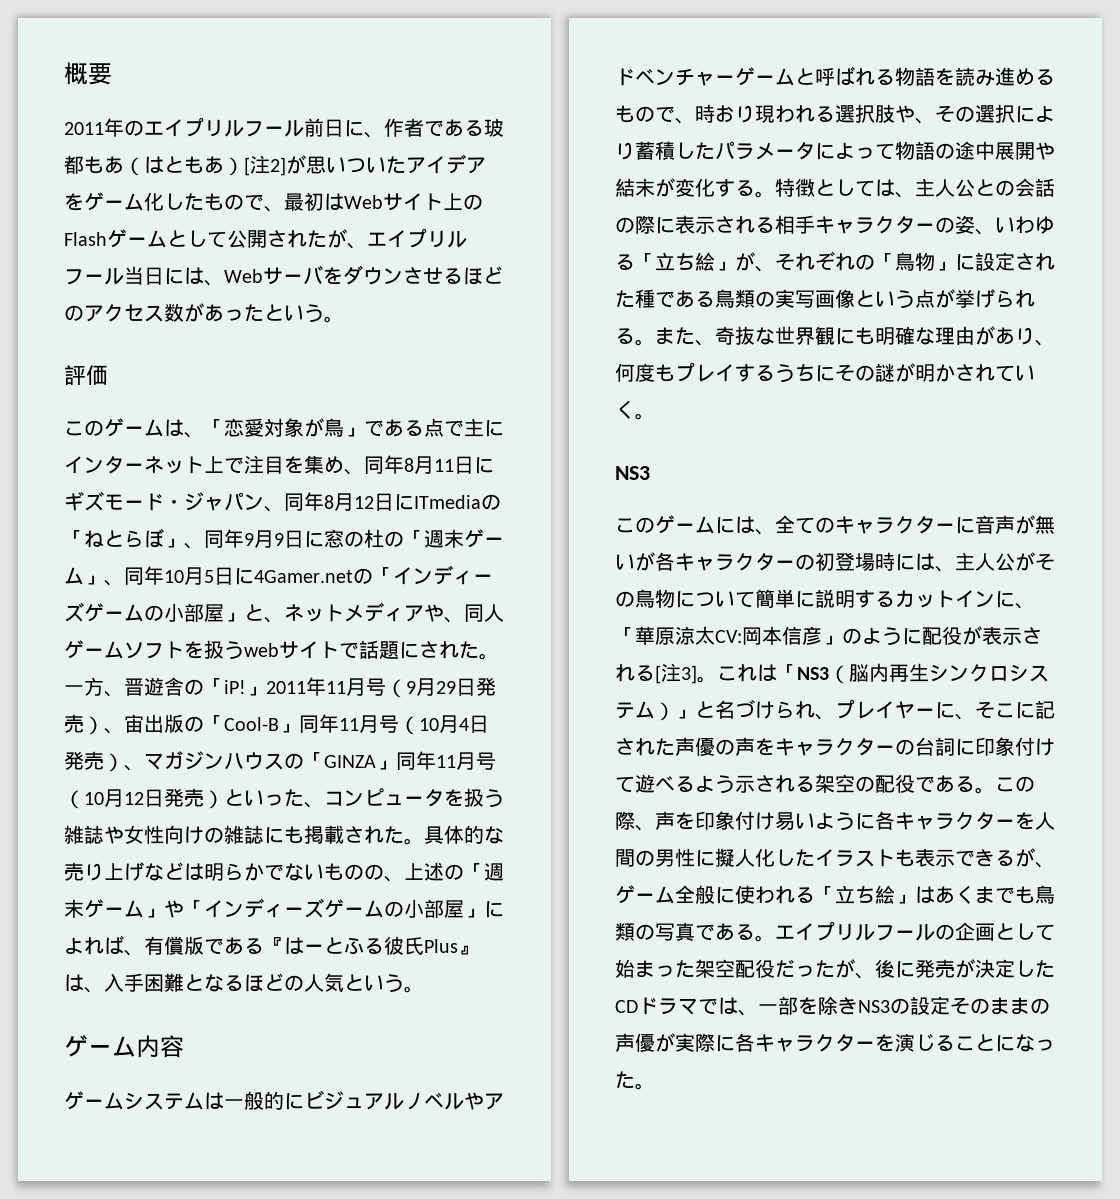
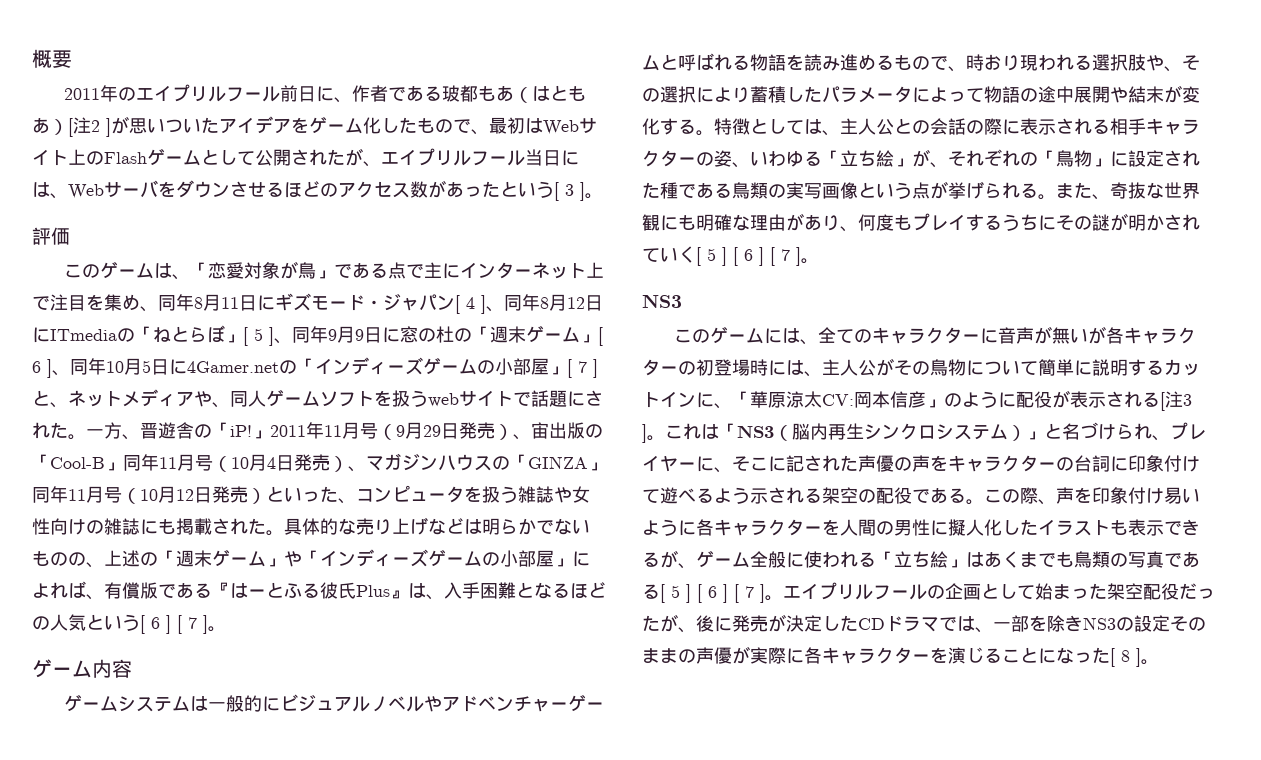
- 2011年のエイプリルフール前日に、作者である玻都もあ（はともあ）[注2]が思いついたアイデアをゲーム化したもので、最初はWebサイト上のFlashゲームとして公開されたが、エイプリルフール当日には、Webサーバをダウンさせるほどのアクセス数があったという。
+ 2011年のエイプリルフール前日に、作者である玻都もあ（はともあ）[注2 ]が思いついたアイデアをゲーム化したもので、最初はWebサイト上のFlashゲームとして公開されたが、エイプリルフール当日には、Webサーバをダウンさせるほどのアクセス数があったという[ 3 ]。
- このゲームは、「恋愛対象が鳥」である点で主にインターネット上で注目を集め、同年8月11日にギズモード・ジャパン、同年8月12日にITmediaの「ねとらぼ」、同年9月9日に窓の杜の「週末ゲーム」、同年10月5日に4Gamer.netの「インディーズゲームの小部屋」と、ネットメディアや、同人ゲームソフトを扱うwebサイトで話題にされた。
+ このゲームは、「恋愛対象が鳥」である点で主にインターネット上で注目を集め、同年8月11日にギズモード・ジャパン[ 4 ]、同年8月12日にITmediaの「ねとらぼ」[ 5 ]、同年9月9日に窓の杜の「週末ゲーム」[ 6 ]、同年10月5日に4Gamer.netの「インディーズゲームの小部屋」[ 7 ]と、ネットメディアや、同人ゲームソフトを扱うwebサイトで話題にされた。
- 具体的な売り上げなどは明らかでないものの、上述の「週末ゲーム」や「インディーズゲームの小部屋」によれば、有償版である『はーとふる彼氏Plus』は、入手困難となるほどの人気という。
+ 具体的な売り上げなどは明らかでないものの、上述の「週末ゲーム」や「インディーズゲームの小部屋」によれば、有償版である『はーとふる彼氏Plus』は、入手困難となるほどの人気という[ 6 ] [ 7 ]。
- また、奇抜な世界観にも明確な理由があり、何度もプレイするうちにその謎が明かされていく。
+ また、奇抜な世界観にも明確な理由があり、何度もプレイするうちにその謎が明かされていく[ 5 ] [ 6 ] [ 7 ]。
- このゲームには、全てのキャラクターに音声が無いが各キャラクターの初登場時には、主人公がその鳥物について簡単に説明するカットインに、「華原涼太CV:岡本信彦」のように配役が表示される[注3]。
+ このゲームには、全てのキャラクターに音声が無いが各キャラクターの初登場時には、主人公がその鳥物について簡単に説明するカットインに、「華原涼太CV:岡本信彦」のように配役が表示される[注3 ]。
- この際、声を印象付け易いように各キャラクターを人間の男性に擬人化したイラストも表示できるが、ゲーム全般に使われる「立ち絵」はあくまでも鳥類の写真である。
+ この際、声を印象付け易いように各キャラクターを人間の男性に擬人化したイラストも表示できるが、ゲーム全般に使われる「立ち絵」はあくまでも鳥類の写真である[ 5 ] [ 6 ] [ 7 ]。
- エイプリルフールの企画として始まった架空配役だったが、後に発売が決定したCDドラマでは、一部を除きNS3の設定そのままの声優が実際に各キャラクターを演じることになった。
+ エイプリルフールの企画として始まった架空配役だったが、後に発売が決定したCDドラマでは、一部を除きNS3の設定そのままの声優が実際に各キャラクターを演じることになった[ 8 ]。

